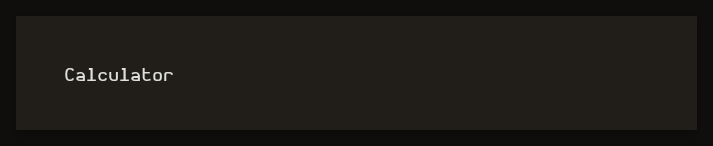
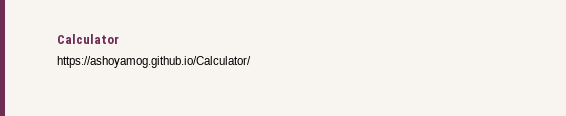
+ https://ashoyamog.github.io/Calculator/

